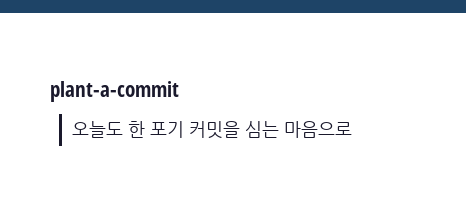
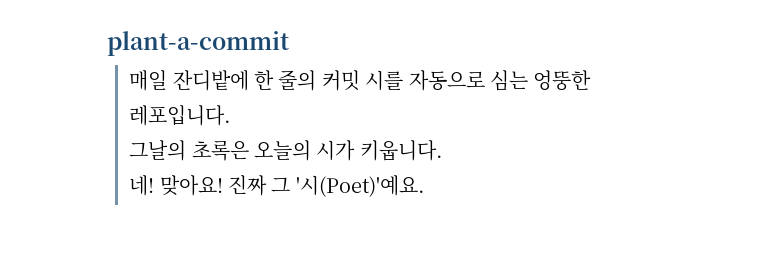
- 오늘도 한 포기 커밋을 심는 마음으로
+ 매일 잔디밭에 한 줄의 커밋 시를 자동으로 심는 엉뚱한 레포입니다.
+ 그날의 초록은 오늘의 시가 키웁니다.
+ 네! 맞아요! 진짜 그 '시(Poet)'예요.

